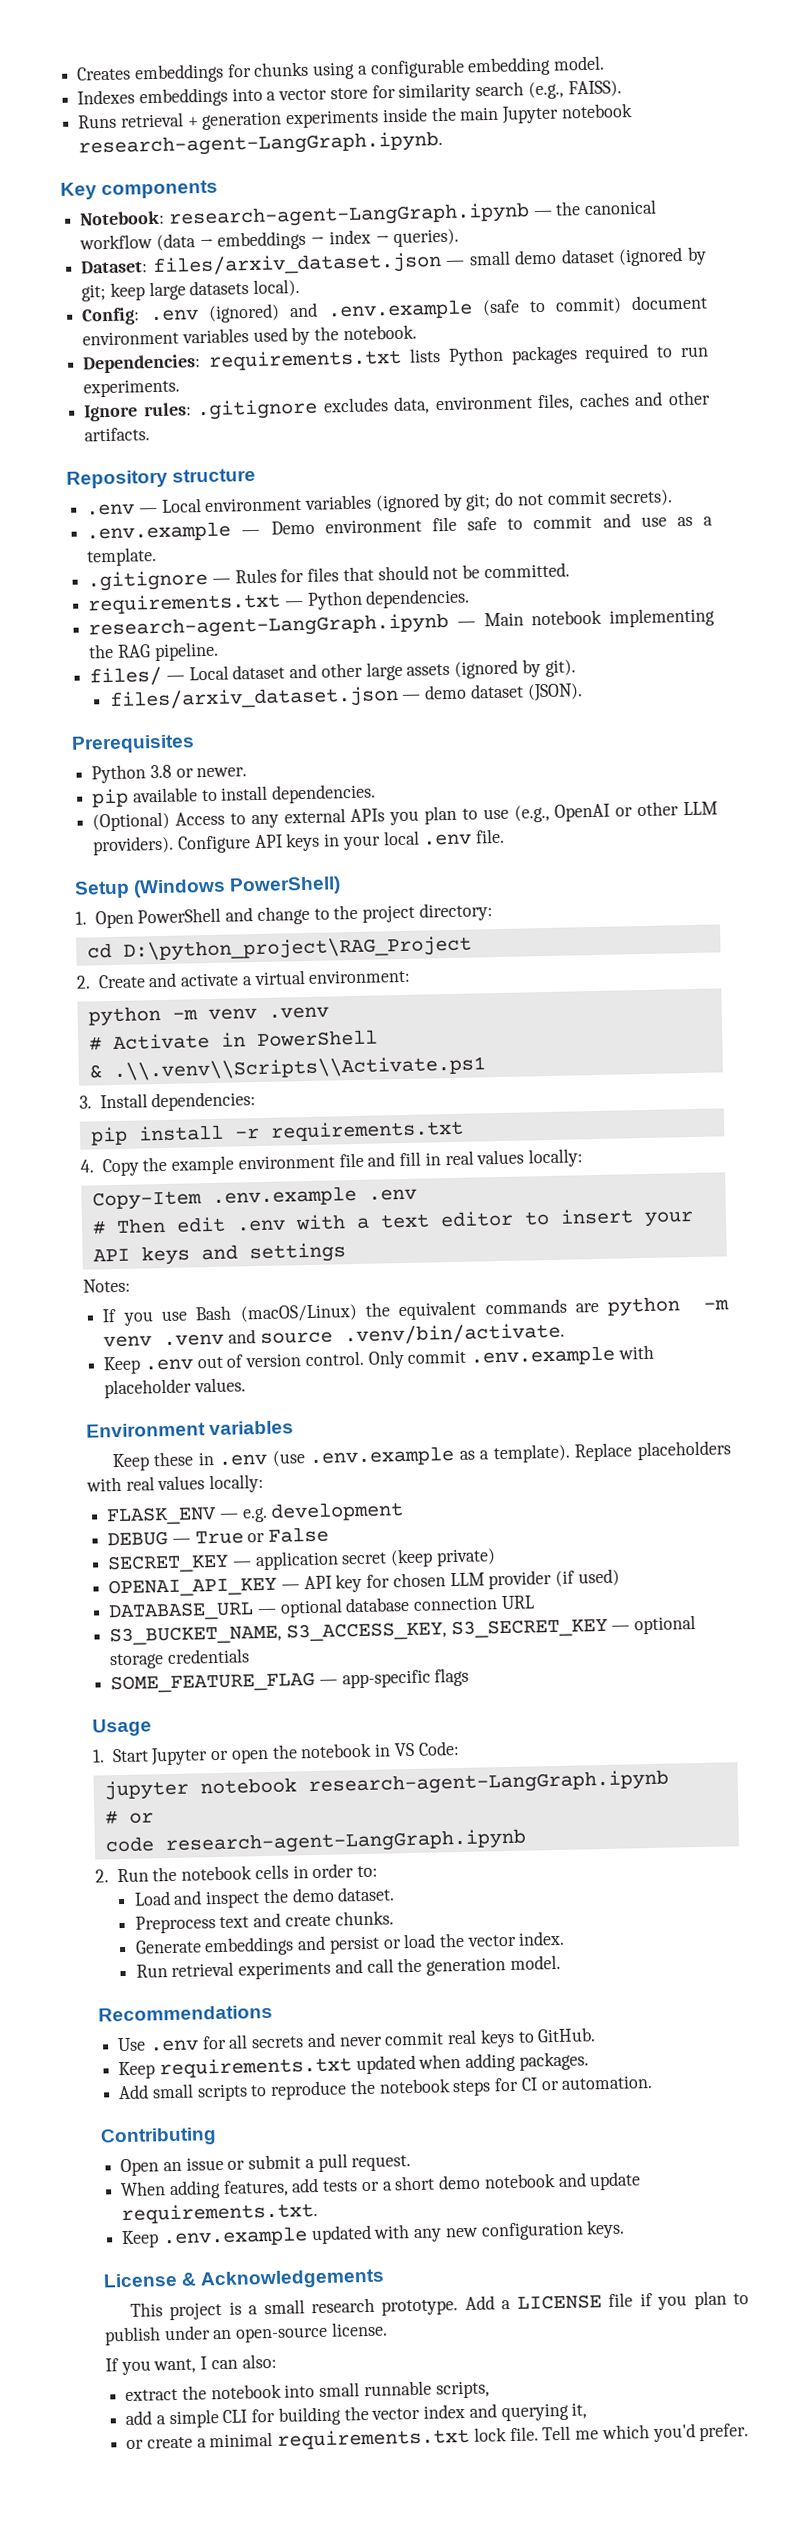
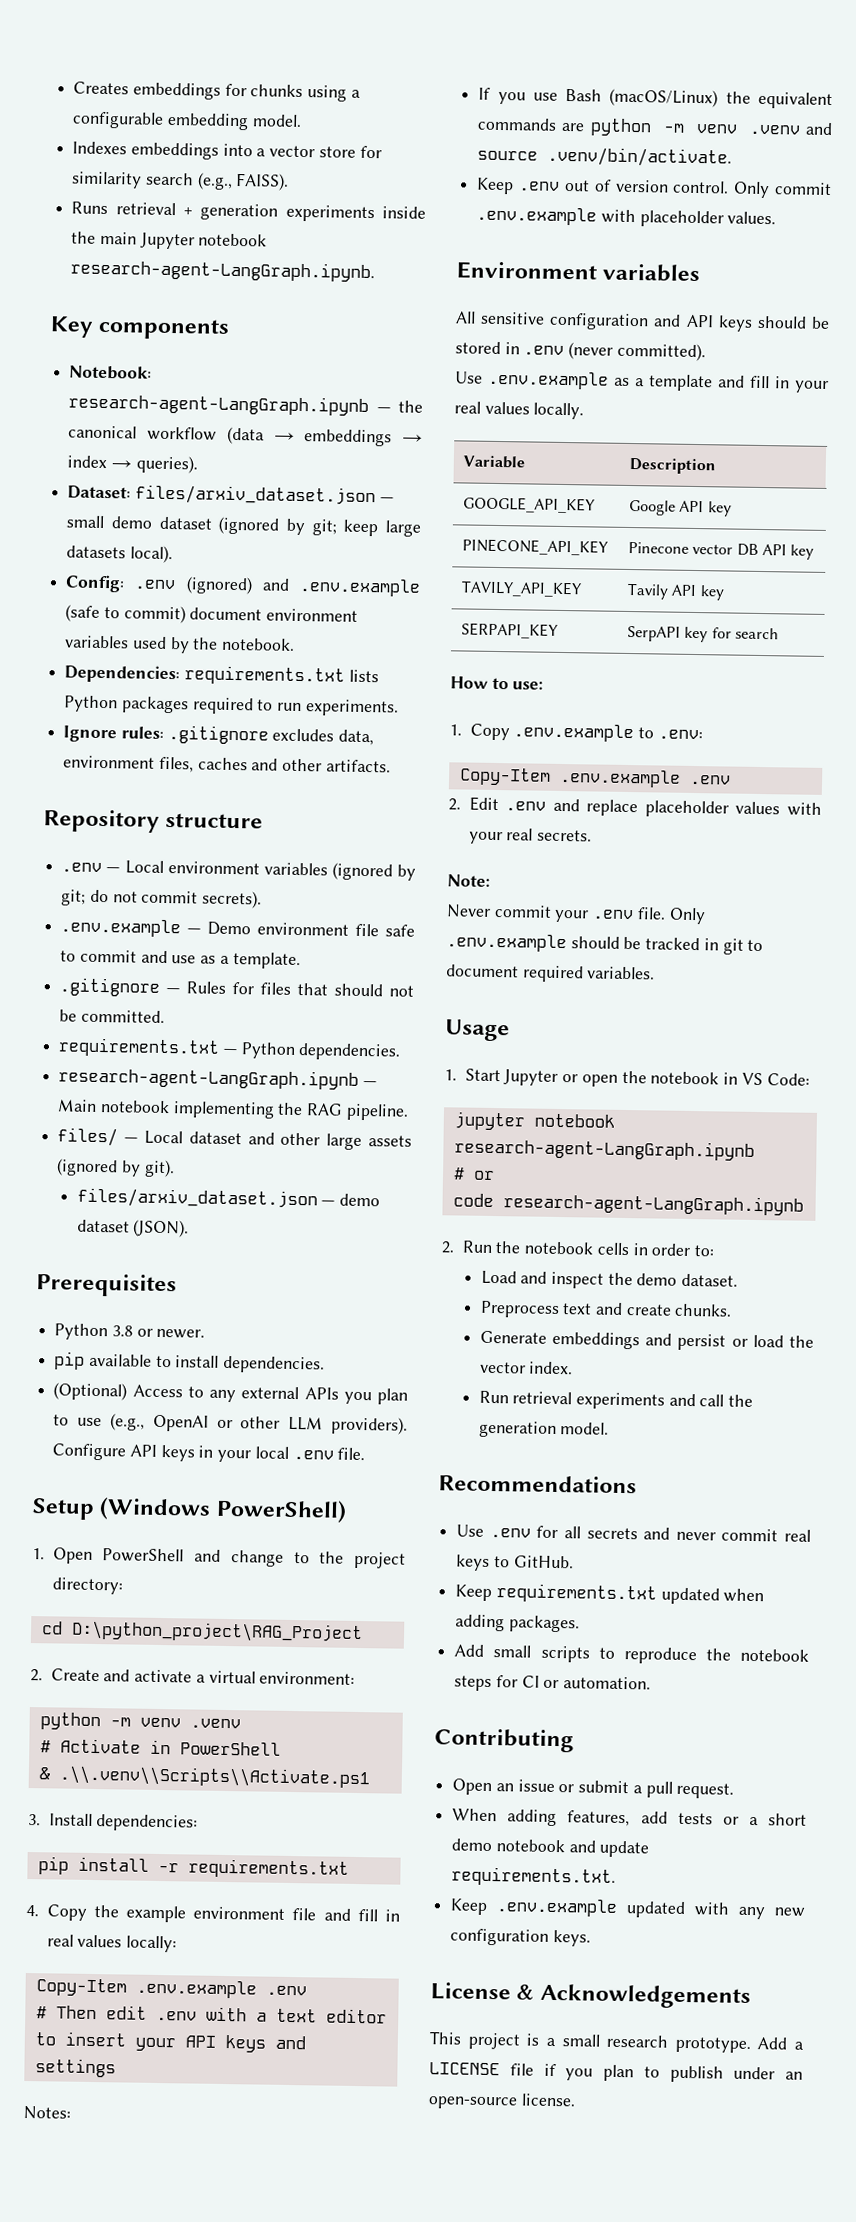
- Keep these in .env (use .env.example as a template). Replace placeholders with real values locally:
- FLASK_ENV — e.g. development
- DEBUG — True or False
- SECRET_KEY — application secret (keep private)
- OPENAI_API_KEY — API key for chosen LLM provider (if used)
- DATABASE_URL — optional database connection URL
- S3_BUCKET_NAME, S3_ACCESS_KEY, S3_SECRET_KEY — optional storage credentials
- SOME_FEATURE_FLAG — app-specific flags
+ All sensitive configuration and API keys should be stored in .env (never committed).
+ Use .env.example as a template and fill in your real values locally.
+ Variable | Description
+ GOOGLE_API_KEY | Google API key
+ PINECONE_API_KEY | Pinecone vector DB API key
+ TAVILY_API_KEY | Tavily API key
+ SERPAPI_KEY | SerpAPI key for search
+ How to use:
+ 1. Copy .env.example to .env:
+ Copy-Item .env.example .env
+ 2. Edit .env and replace placeholder values with your real secrets.
+ Note:
+ Never commit your .env file. Only .env.example should be tracked in git to document required variables.
- If you want, I can also:
- extract the notebook into small runnable scripts,
- add a simple CLI for building the vector index and querying it,
- or create a minimal requirements.txt lock file. Tell me which you'd prefer.

